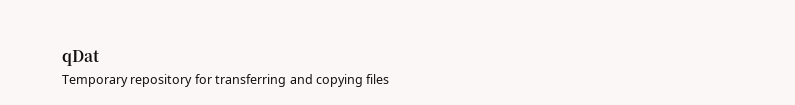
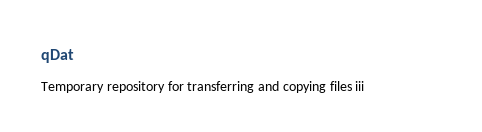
- Temporary repository for transferring and copying files
+ Temporary repository for transferring and copying files iii

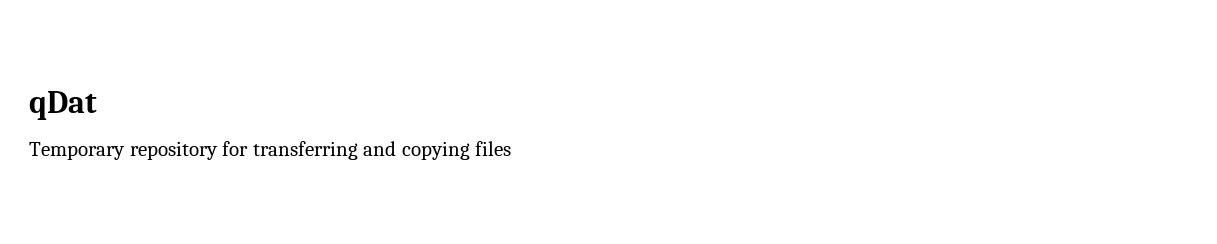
- Temporary repository for transferring and copying files iii
+ Temporary repository for transferring and copying files

